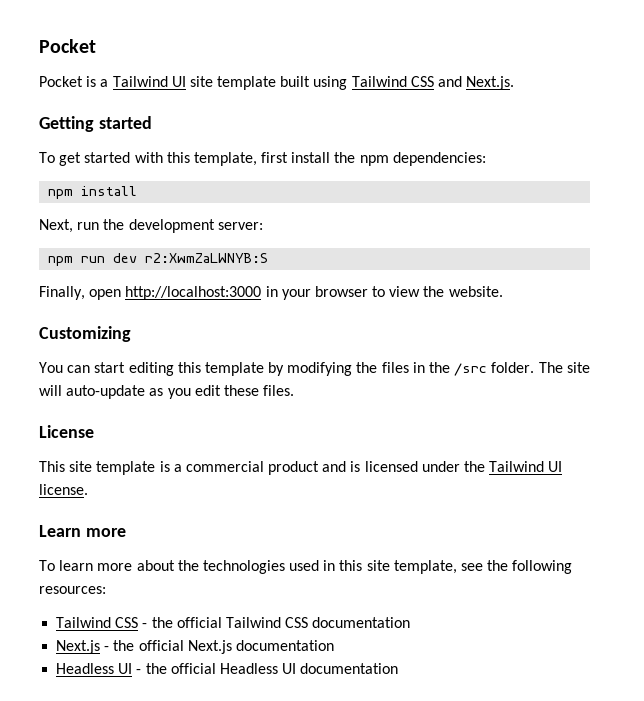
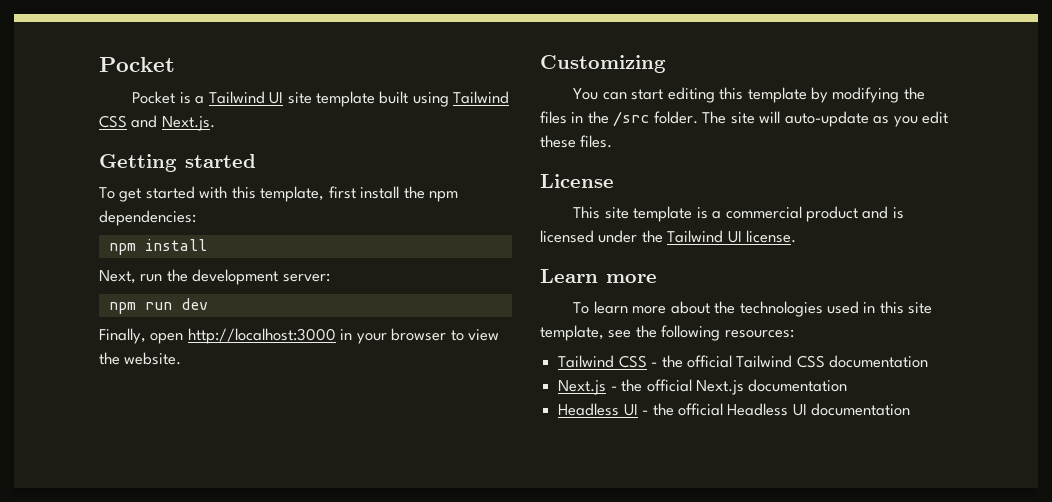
- npm run dev r2:XwmZaLWNYB:S
+ npm run dev

